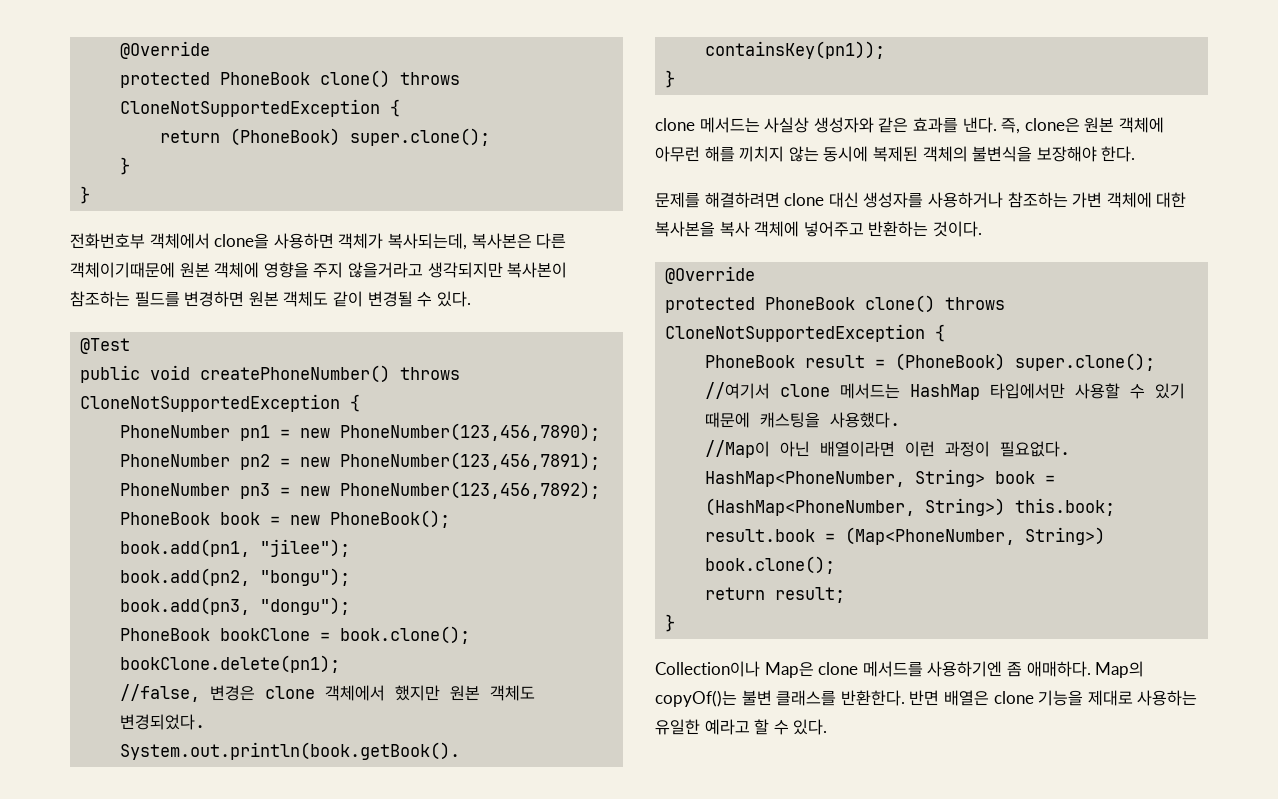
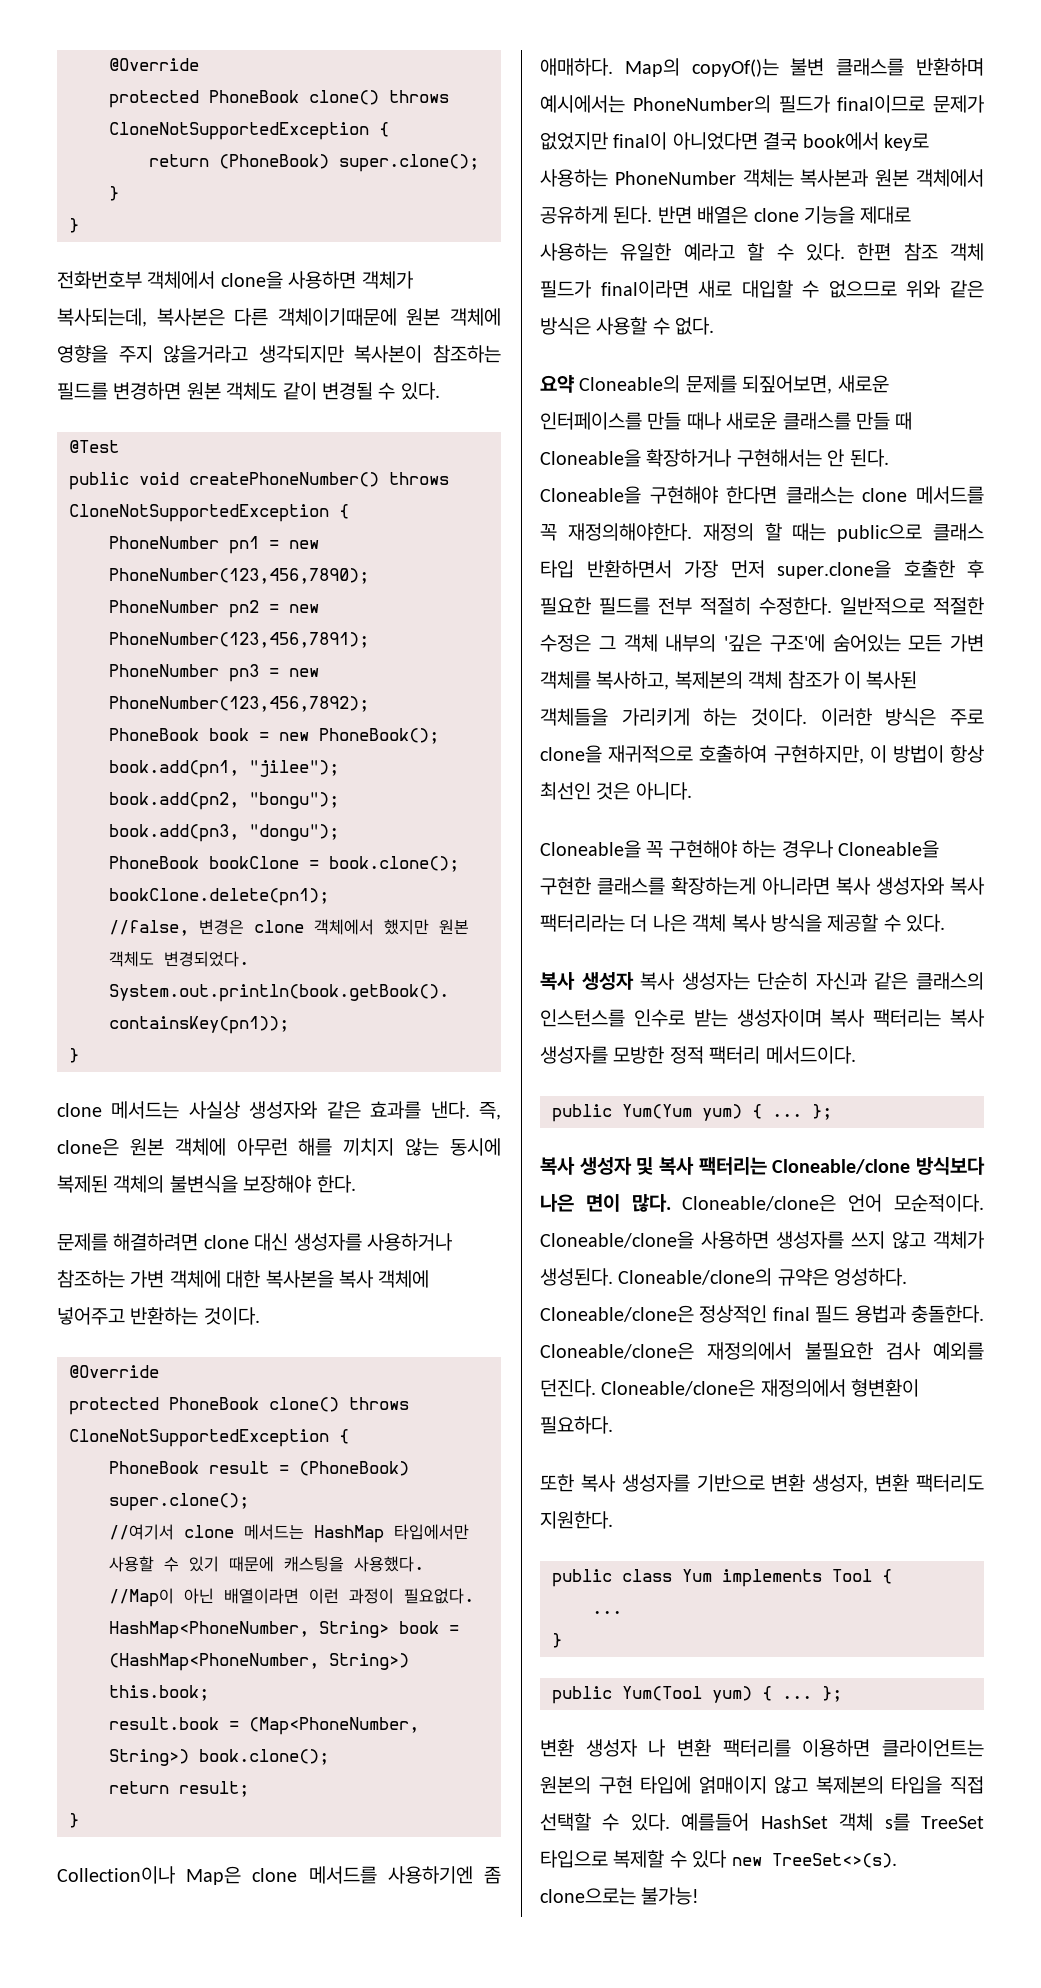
- Map의 copyOf()는 불변 클래스를 반환한다.
+ Map의 copyOf()는 불변 클래스를 반환하며 예시에서는 PhoneNumber의 필드가 final이므로 문제가 없었지만 final이 아니었다면 결국 book에서 key로 사용하는 PhoneNumber 객체는 복사본과 원본 객체에서 공유하게 된다.
+ 한편 참조 객체 필드가 final이라면 새로 대입할 수 없으므로 위와 같은 방식은 사용할 수 없다.
+ 요약 Cloneable의 문제를 되짚어보면, 새로운 인터페이스를 만들 때나 새로운 클래스를 만들 때 Cloneable을 확장하거나 구현해서는 안 된다. Cloneable을 구현해야 한다면 클래스는 clone 메서드를 꼭 재정의해야한다. 재정의 할 때는 public으로 클래스 타입 반환하면서 가장 먼저 super.clone을 호출한 후 필요한 필드를 전부 적절히 수정한다. 일반적으로 적절한 수정은 그 객체 내부의 '깊은 구조'에 숨어있는 모든 가변 객체를 복사하고, 복제본의 객체 참조가 이 복사된 객체들을 가리키게 하는 것이다. 이러한 방식은 주로 clone을 재귀적으로 호출하여 구현하지만, 이 방법이 항상 최선인 것은 아니다.
+ Cloneable을 꼭 구현해야 하는 경우나 Cloneable을 구현한 클래스를 확장하는게 아니라면 복사 생성자와 복사 팩터리라는 더 나은 객체 복사 방식을 제공할 수 있다.
+ 복사 생성자 복사 생성자는 단순히 자신과 같은 클래스의 인스턴스를 인수로 받는 생성자이며 복사 팩터리는 복사 생성자를 모방한 정적 팩터리 메서드이다.
+ public Yum(Yum yum) { ... };
+ 복사 생성자 및 복사 팩터리는 Cloneable/clone 방식보다 나은 면이 많다. Cloneable/clone은 언어 모순적이다. Cloneable/clone을 사용하면 생성자를 쓰지 않고 객체가 생성된다. Cloneable/clone의 규약은 엉성하다. Cloneable/clone은 정상적인 final 필드 용법과 충돌한다. Cloneable/clone은 재정의에서 불필요한 검사 예외를 던진다. Cloneable/clone은 재정의에서 형변환이 필요하다.
+ 또한 복사 생성자를 기반으로 변환 생성자, 변환 팩터리도 지원한다.
+ public class Yum implements Tool {
+ ...
+ }
+ public Yum(Tool yum) { ... };
+ 변환 생성자 나 변환 팩터리를 이용하면 클라이언트는 원본의 구현 타입에 얽매이지 않고 복제본의 타입을 직접 선택할 수 있다. 예를들어 HashSet 객체 s를 TreeSet 타입으로 복제할 수 있다 new TreeSet<>(s). clone으로는 불가능!

